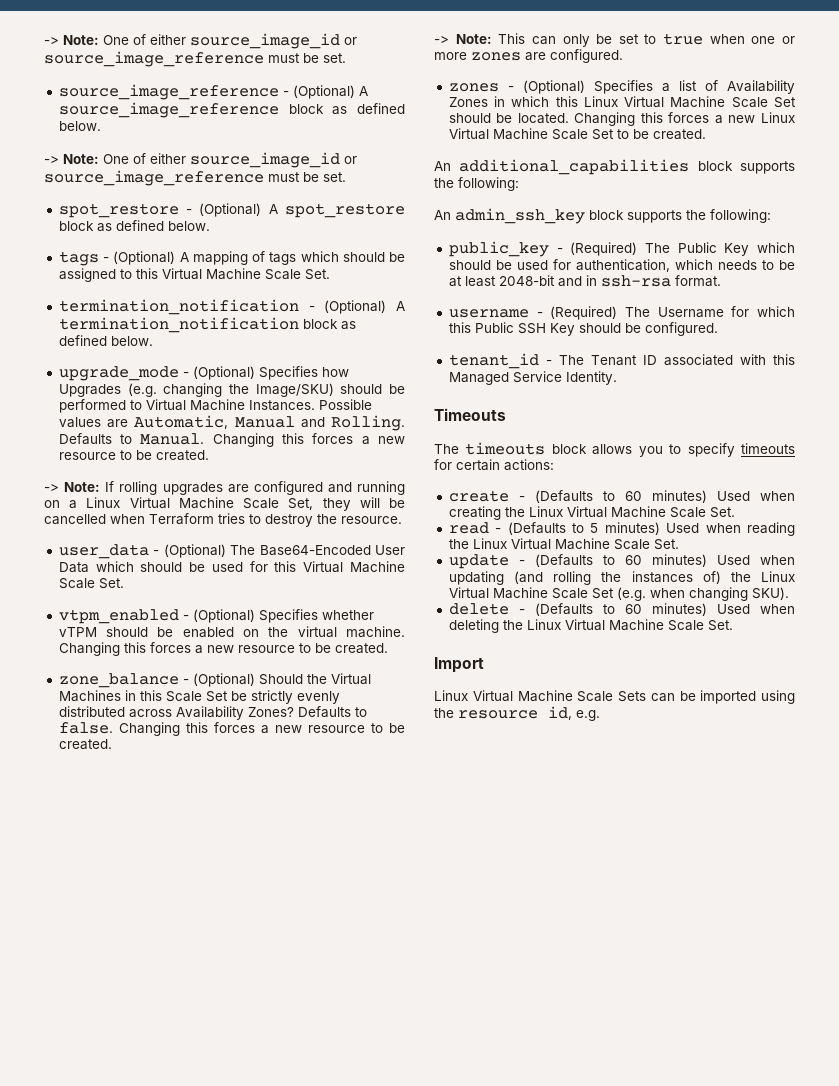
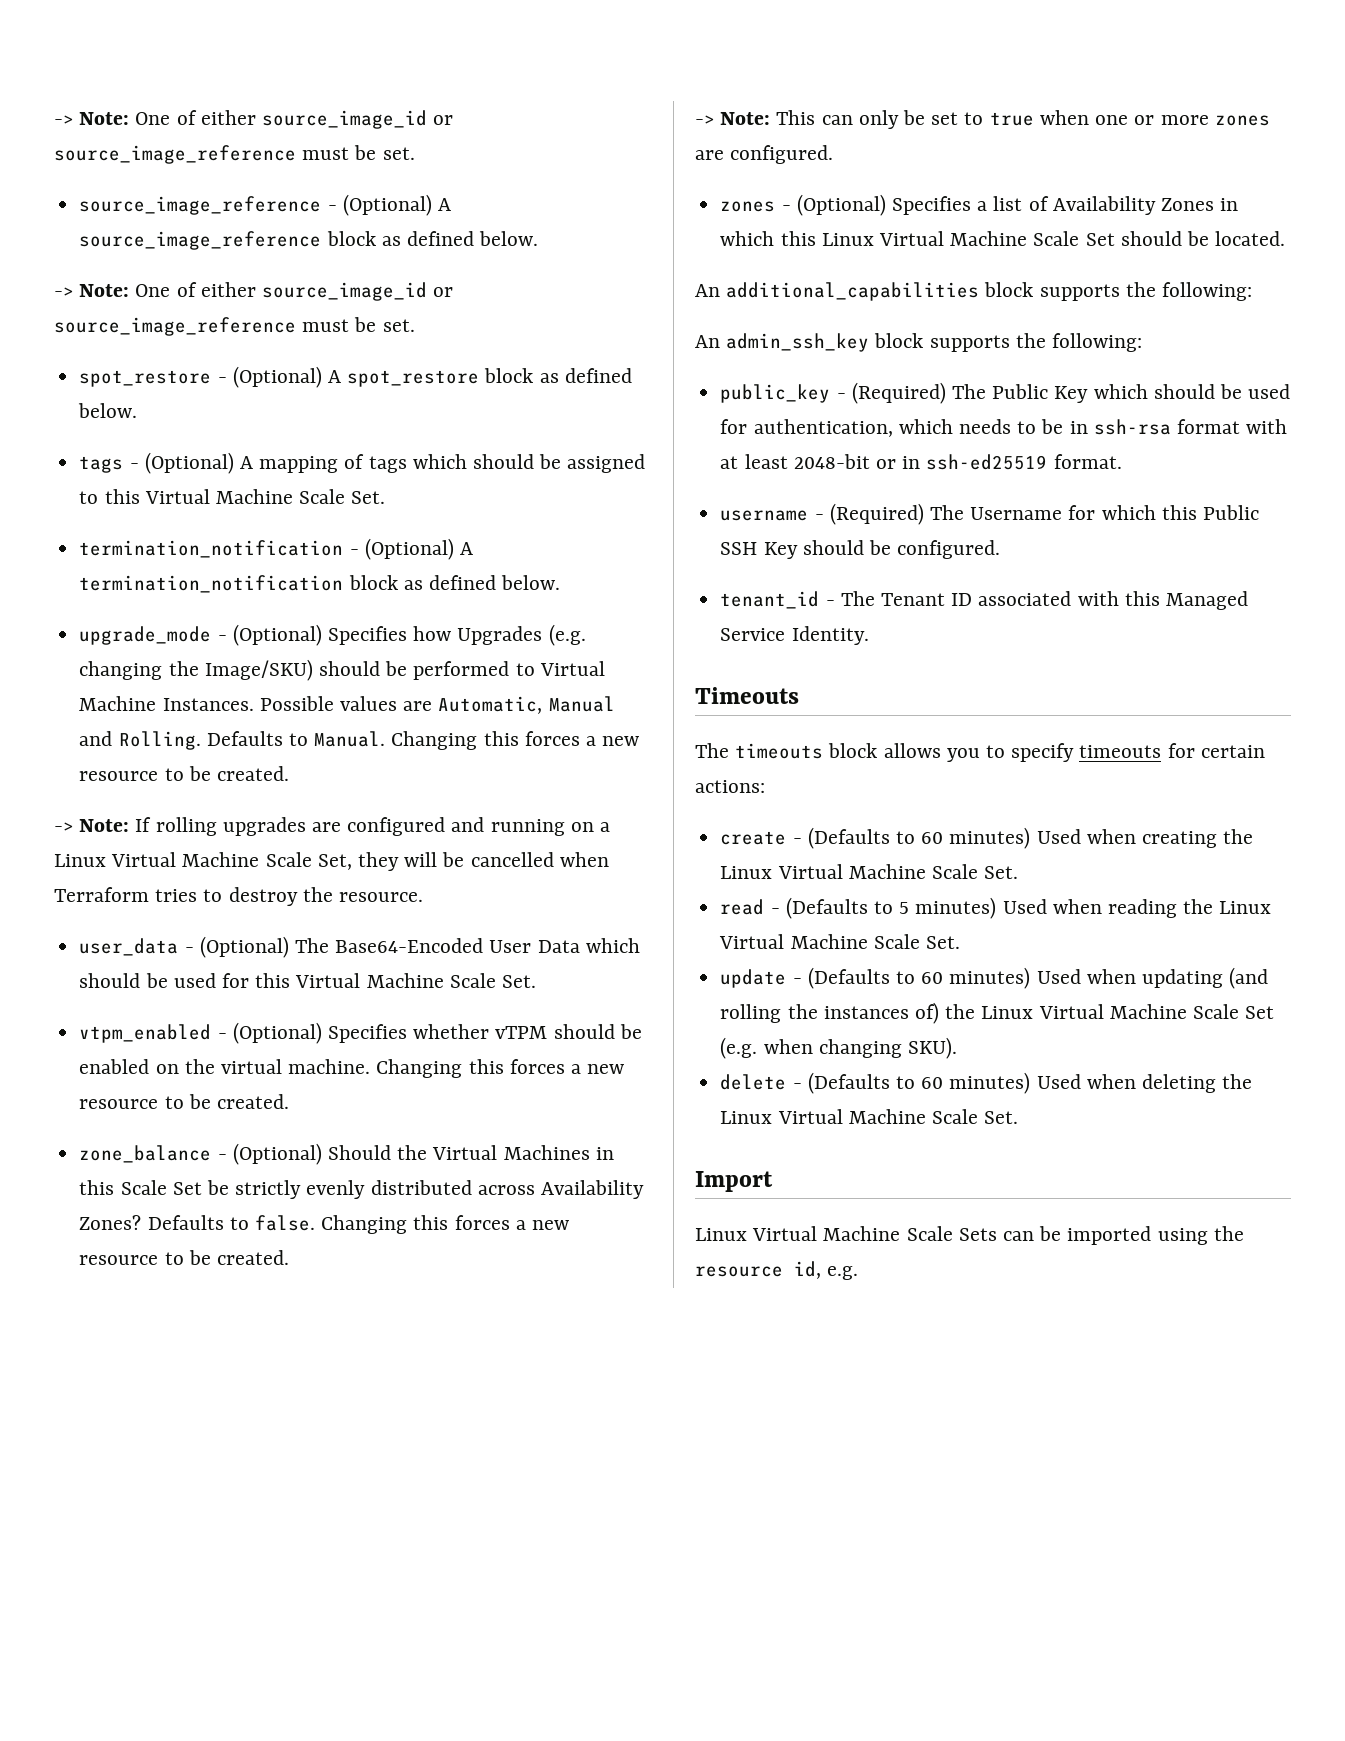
- Changing this forces a new Linux Virtual Machine Scale Set to be created.
- public_key - (Required) The Public Key which should be used for authentication, which needs to be at least 2048-bit and in ssh-rsa format.
+ public_key - (Required) The Public Key which should be used for authentication, which needs to be in ssh-rsa format with at least 2048-bit or in ssh-ed25519 format.

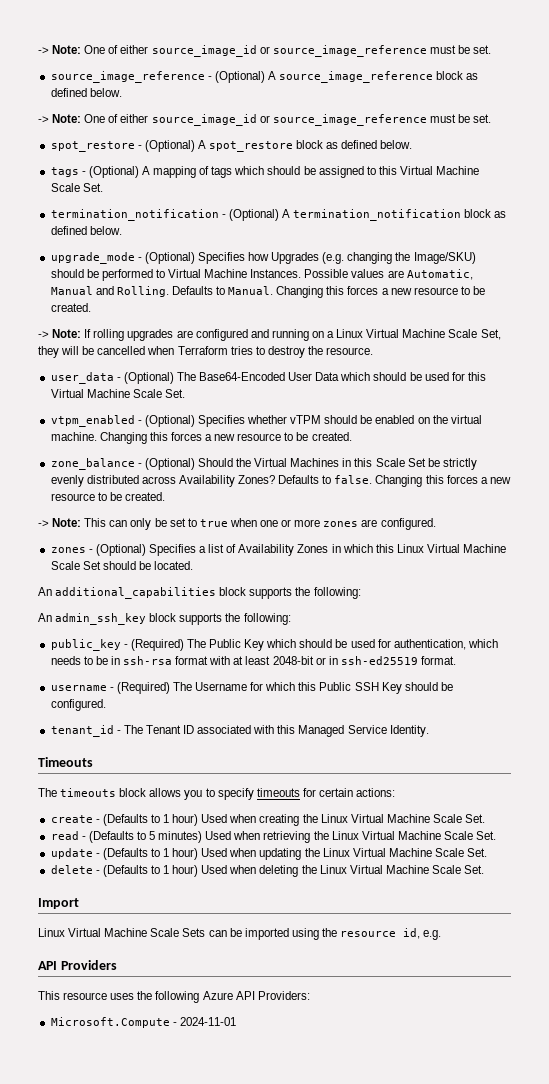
- create - (Defaults to 60 minutes) Used when creating the Linux Virtual Machine Scale Set.
+ create - (Defaults to 1 hour) Used when creating the Linux Virtual Machine Scale Set.
- read - (Defaults to 5 minutes) Used when reading the Linux Virtual Machine Scale Set.
+ read - (Defaults to 5 minutes) Used when retrieving the Linux Virtual Machine Scale Set.
- update - (Defaults to 60 minutes) Used when updating (and rolling the instances of) the Linux Virtual Machine Scale Set (e.g. when changing SKU).
+ update - (Defaults to 1 hour) Used when updating the Linux Virtual Machine Scale Set.
- delete - (Defaults to 60 minutes) Used when deleting the Linux Virtual Machine Scale Set.
+ delete - (Defaults to 1 hour) Used when deleting the Linux Virtual Machine Scale Set.
+ API Providers
+ This resource uses the following Azure API Providers:
+ Microsoft.Compute - 2024-11-01

